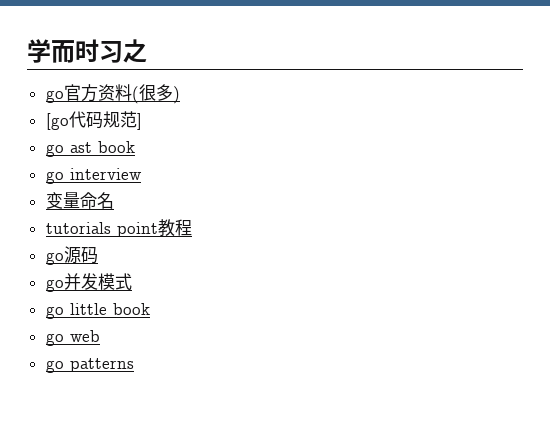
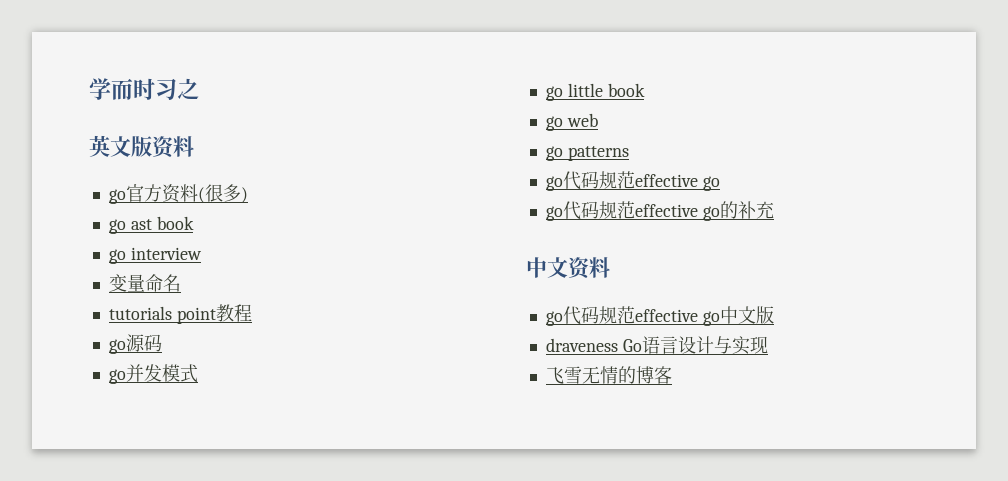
+ 英文版资料
- [go代码规范]
  go patterns
+ go代码规范effective go
+ go代码规范effective go的补充
+ 中文资料
+ go代码规范effective go中文版
+ draveness Go语言设计与实现
+ 飞雪无情的博客

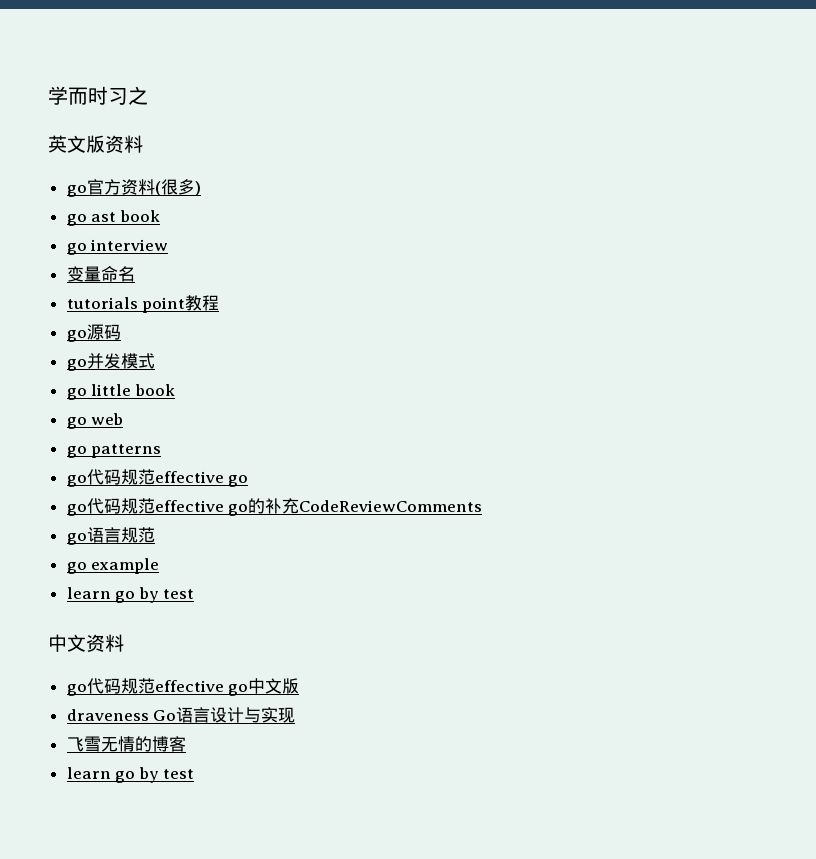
- go代码规范effective go的补充
+ go代码规范effective go的补充CodeReviewComments
+ go语言规范
+ go example
+ learn go by test
  飞雪无情的博客
+ learn go by test

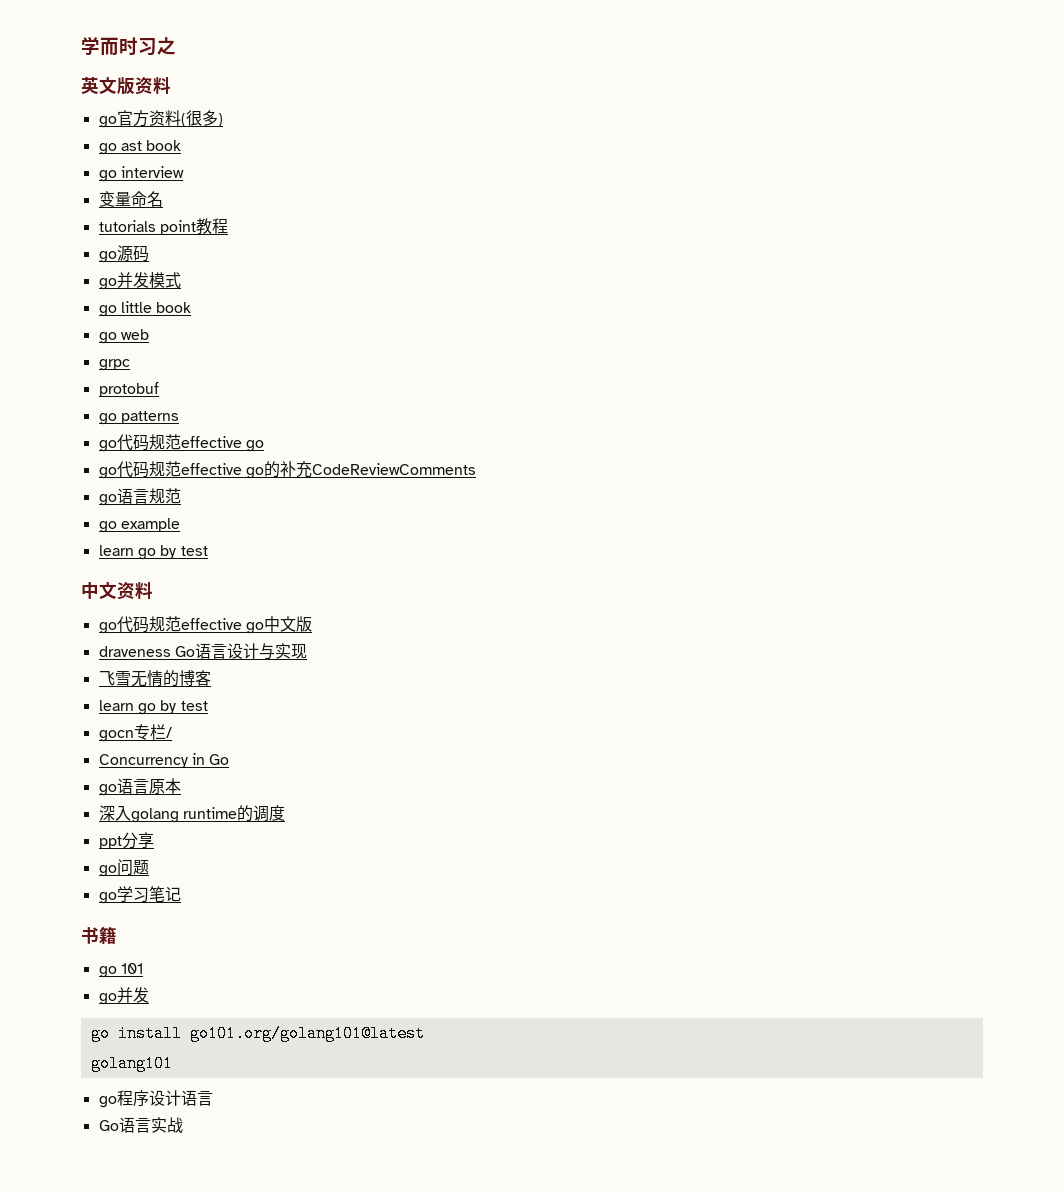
+ grpc
+ protobuf
+ gocn专栏/
+ Concurrency in Go
+ go语言原本
+ 深入golang runtime的调度
+ ppt分享
+ go问题
+ go学习笔记
+ 书籍
+ go 101
+ go并发
+ go install go101.org/golang101@latest
+ golang101
+ go程序设计语言
+ Go语言实战

